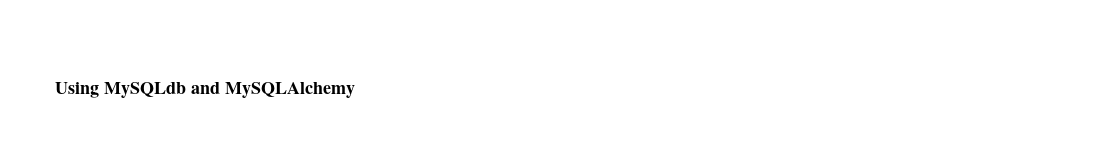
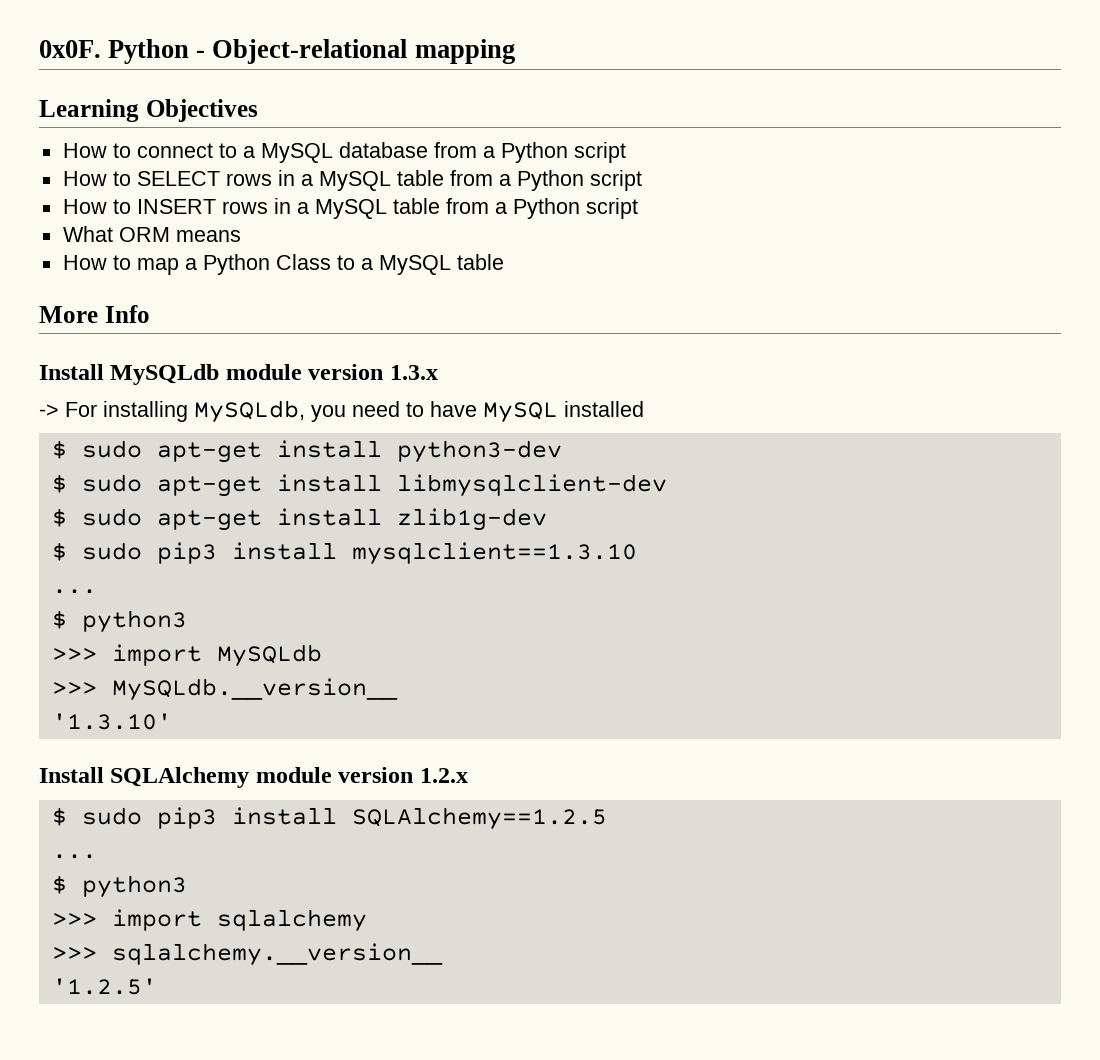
- Using MySQLdb and MySQLAlchemy
+ 0x0F. Python - Object-relational mapping
+ Learning Objectives
+ How to connect to a MySQL database from a Python script
+ How to SELECT rows in a MySQL table from a Python script
+ How to INSERT rows in a MySQL table from a Python script
+ What ORM means
+ How to map a Python Class to a MySQL table
+ More Info
+ Install MySQLdb module version 1.3.x
+ -> For installing MySQLdb, you need to have MySQL installed
+ $ sudo apt-get install python3-dev
+ $ sudo apt-get install libmysqlclient-dev
+ $ sudo apt-get install zlib1g-dev
+ $ sudo pip3 install mysqlclient==1.3.10
+ ...
+ $ python3
+ >>> import MySQLdb
+ >>> MySQLdb.__version__
+ '1.3.10'
+ Install SQLAlchemy module version 1.2.x
+ $ sudo pip3 install SQLAlchemy==1.2.5
+ ...
+ $ python3
+ >>> import sqlalchemy
+ >>> sqlalchemy.__version__
+ '1.2.5'

